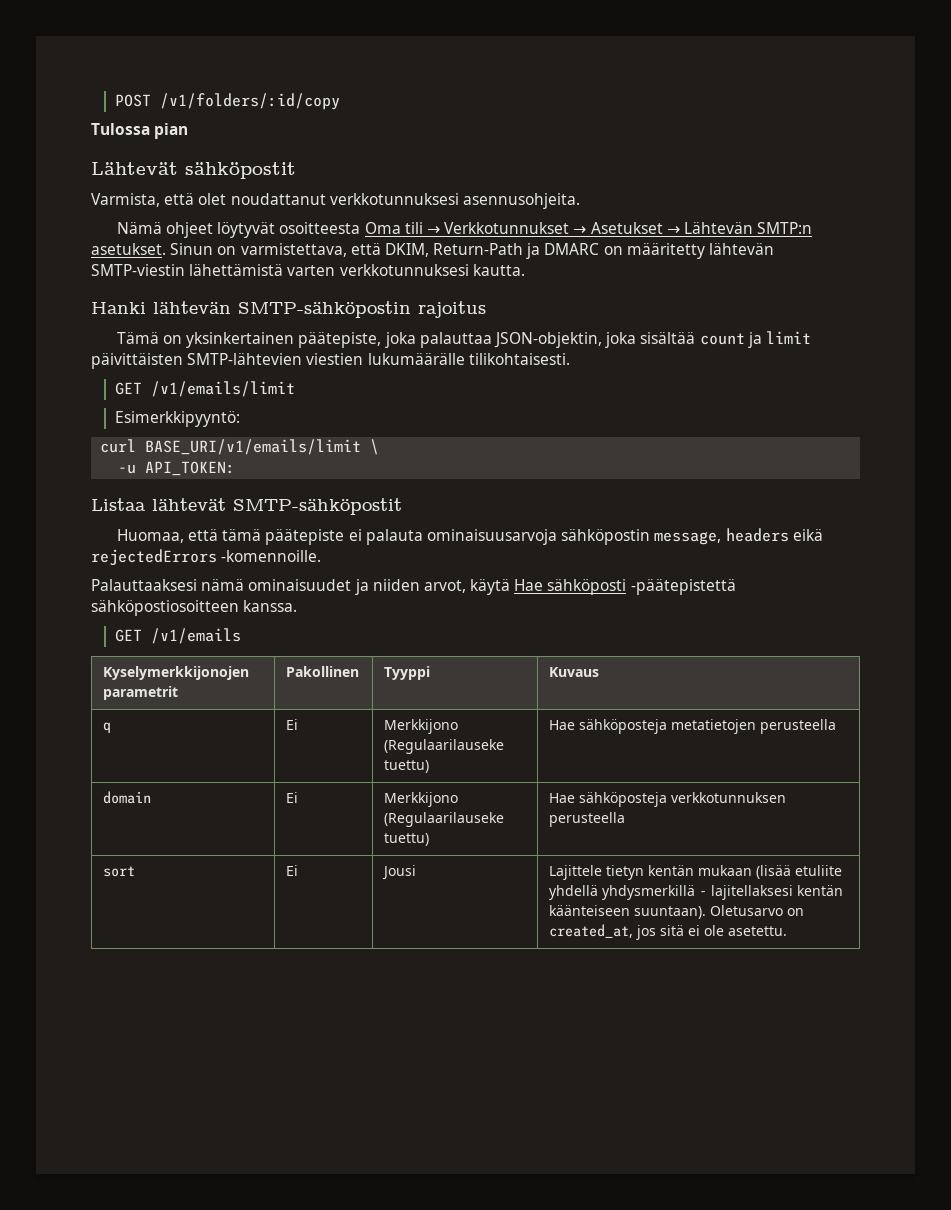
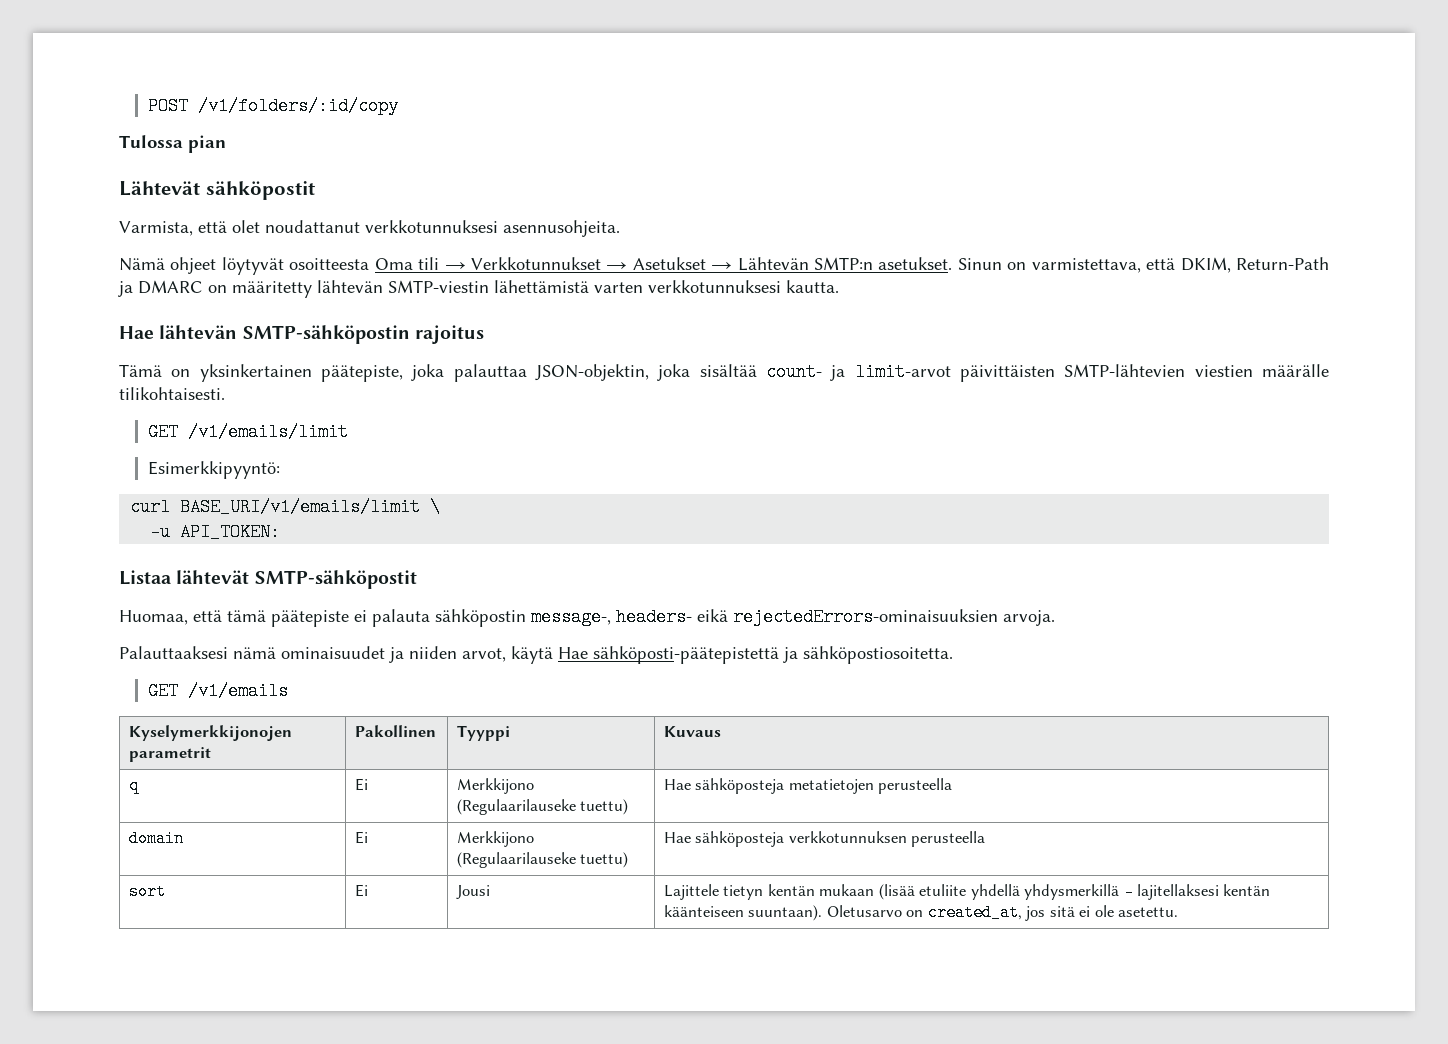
- Hanki lähtevän SMTP-sähköpostin rajoitus
+ Hae lähtevän SMTP-sähköpostin rajoitus
- Tämä on yksinkertainen päätepiste, joka palauttaa JSON-objektin, joka sisältää count ja limit päivittäisten SMTP-lähtevien viestien lukumäärälle tilikohtaisesti.
+ Tämä on yksinkertainen päätepiste, joka palauttaa JSON-objektin, joka sisältää count- ja limit-arvot päivittäisten SMTP-lähtevien viestien määrälle tilikohtaisesti.
- Huomaa, että tämä päätepiste ei palauta ominaisuusarvoja sähköpostin message, headers eikä rejectedErrors -komennoille.
+ Huomaa, että tämä päätepiste ei palauta sähköpostin message-, headers- eikä rejectedErrors-ominaisuuksien arvoja.
- Palauttaaksesi nämä ominaisuudet ja niiden arvot, käytä Hae sähköposti -päätepistettä sähköpostiosoitteen kanssa.
+ Palauttaaksesi nämä ominaisuudet ja niiden arvot, käytä Hae sähköposti-päätepistettä ja sähköpostiosoitetta.

